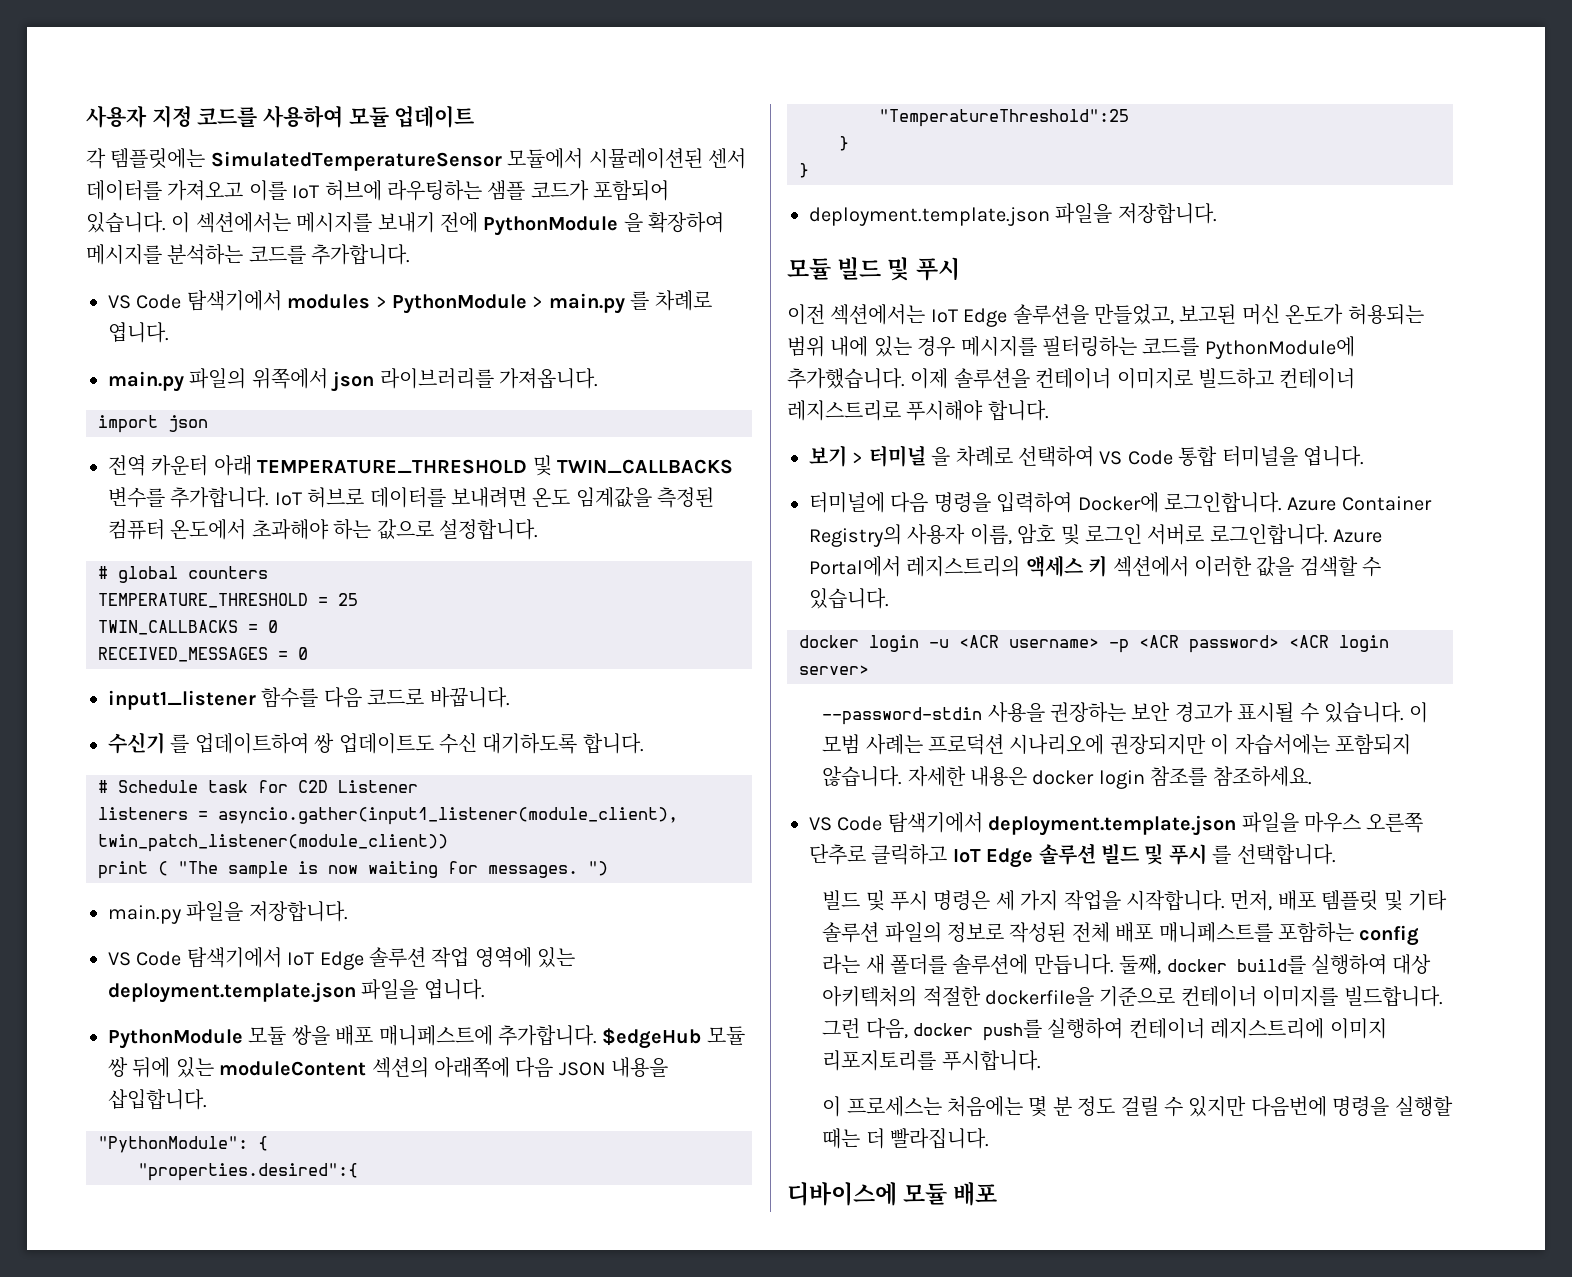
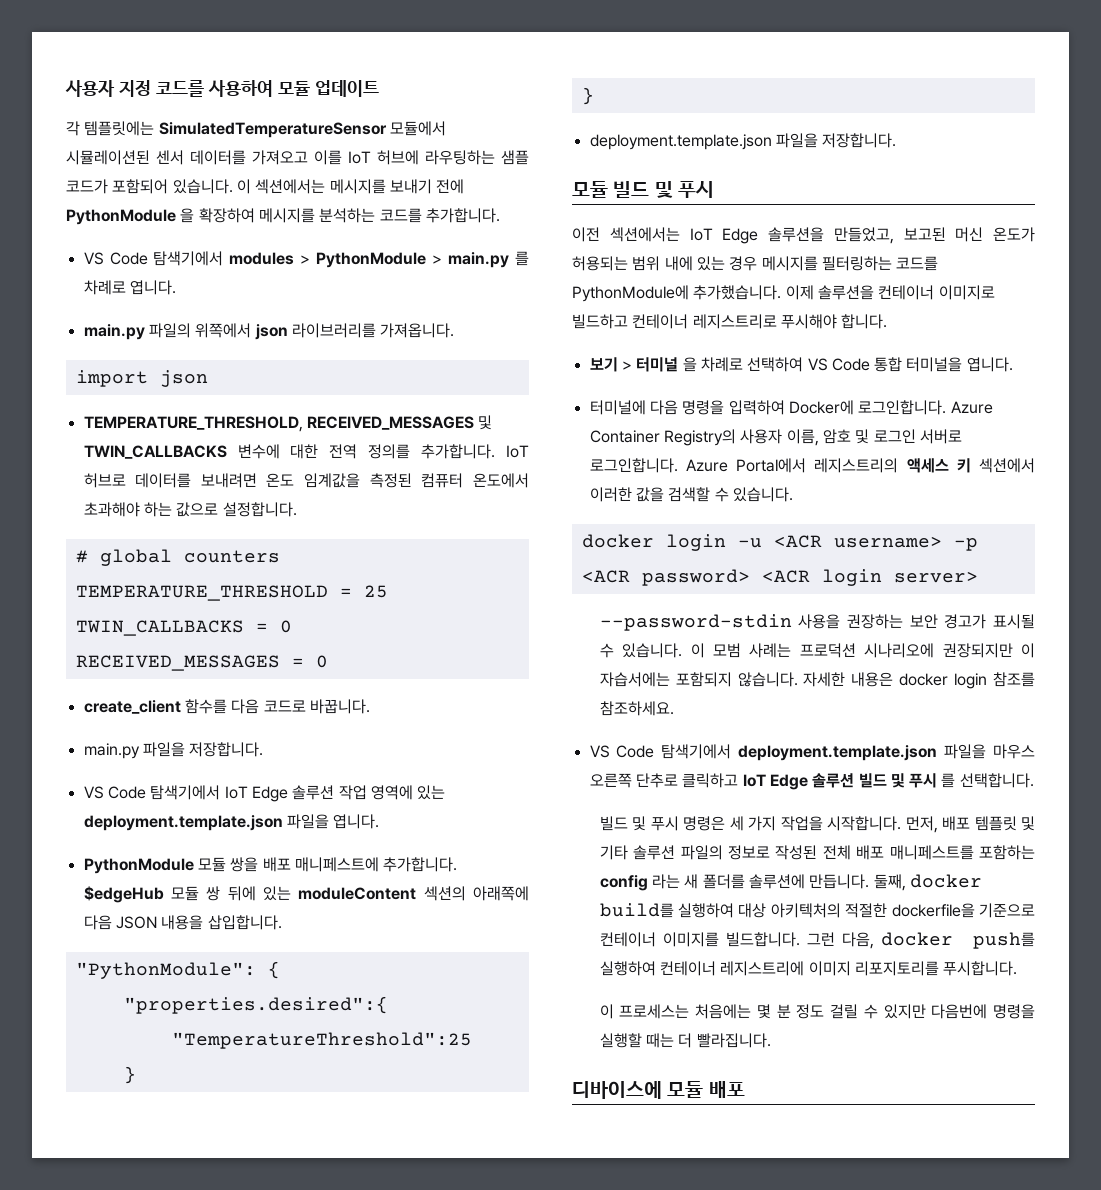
- 전역 카운터 아래 TEMPERATURE_THRESHOLD 및 TWIN_CALLBACKS 변수를 추가합니다.
+ TEMPERATURE_THRESHOLD, RECEIVED_MESSAGES 및 TWIN_CALLBACKS 변수에 대한 전역 정의를 추가합니다.
- input1_listener 함수를 다음 코드로 바꿉니다.
+ create_client 함수를 다음 코드로 바꿉니다.
- 수신기 를 업데이트하여 쌍 업데이트도 수신 대기하도록 합니다.
- # Schedule task for C2D Listener
- listeners = asyncio.gather(input1_listener(module_client), twin_patch_listener(module_client))
- print ( "The sample is now waiting for messages. ")

